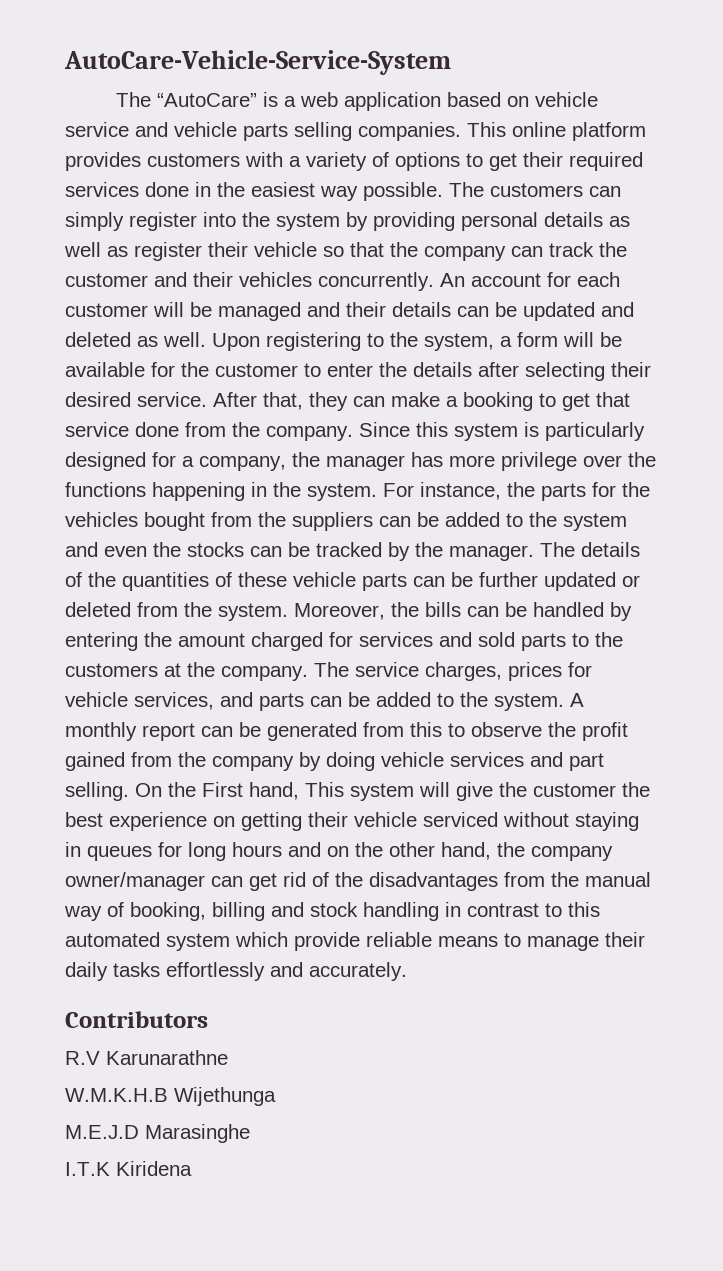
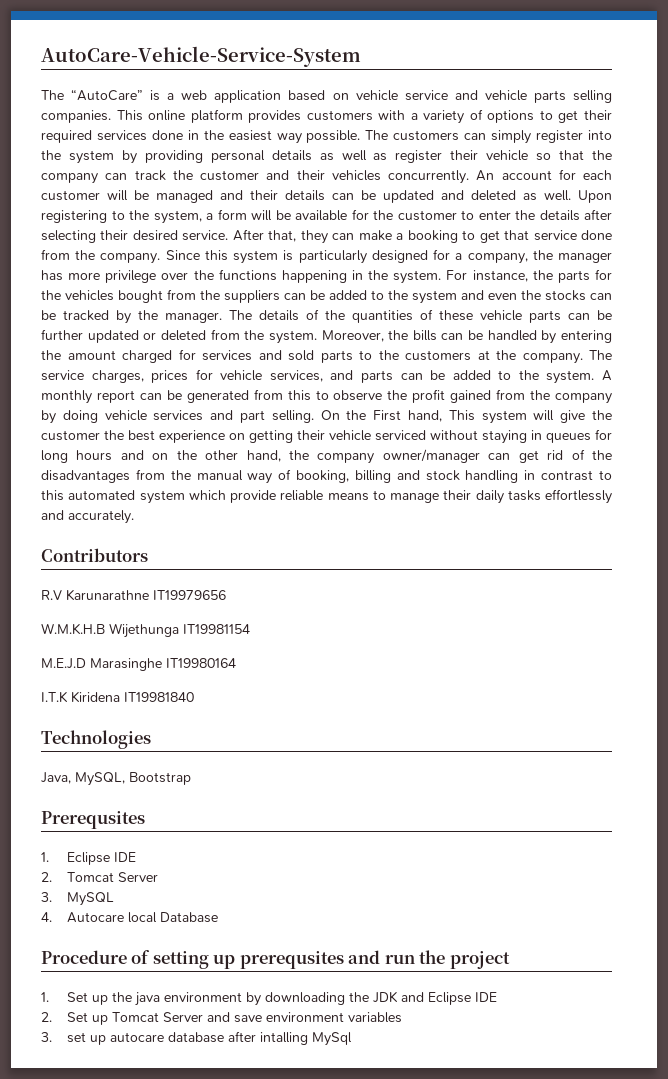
- R.V Karunarathne
+ R.V Karunarathne IT19979656
- W.M.K.H.B Wijethunga
+ W.M.K.H.B Wijethunga IT19981154
- M.E.J.D Marasinghe
+ M.E.J.D Marasinghe IT19980164
- I.T.K Kiridena
+ I.T.K Kiridena IT19981840
+ Technologies
+ Java, MySQL, Bootstrap
+ Prerequsites
+ 1. Eclipse IDE
+ 2. Tomcat Server
+ 3. MySQL
+ 4. Autocare local Database
+ Procedure of setting up prerequsites and run the project
+ 1. Set up the java environment by downloading the JDK and Eclipse IDE
+ 2. Set up Tomcat Server and save environment variables
+ 3. set up autocare database after intalling MySql

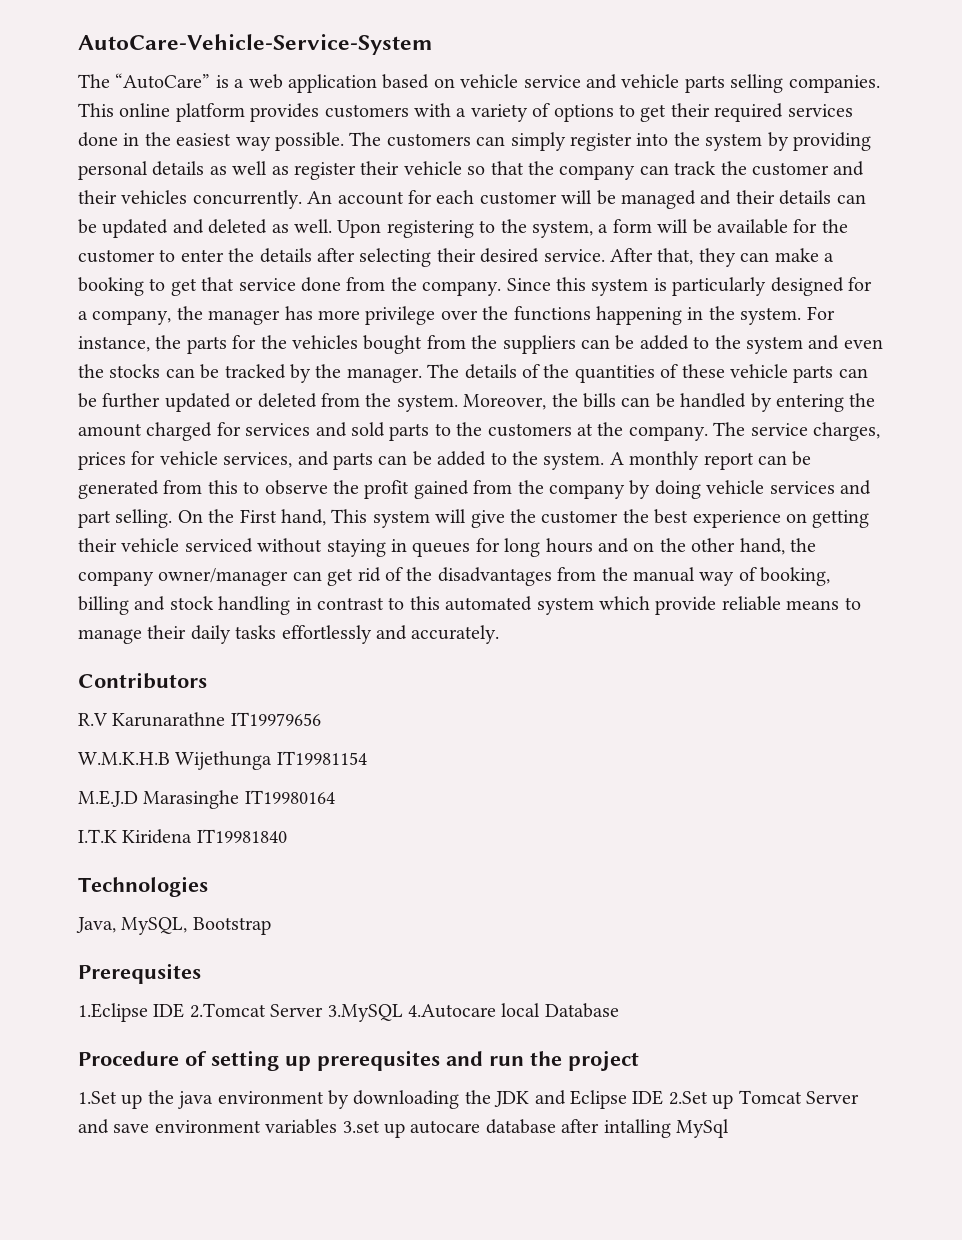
- 1. Eclipse IDE
- 2. Tomcat Server
- 3. MySQL
- 4. Autocare local Database
+ 1.Eclipse IDE 2.Tomcat Server 3.MySQL 4.Autocare local Database
- 1. Set up the java environment by downloading the JDK and Eclipse IDE
- 2. Set up Tomcat Server and save environment variables
- 3. set up autocare database after intalling MySql
+ 1.Set up the java environment by downloading the JDK and Eclipse IDE 2.Set up Tomcat Server and save environment variables 3.set up autocare database after intalling MySql

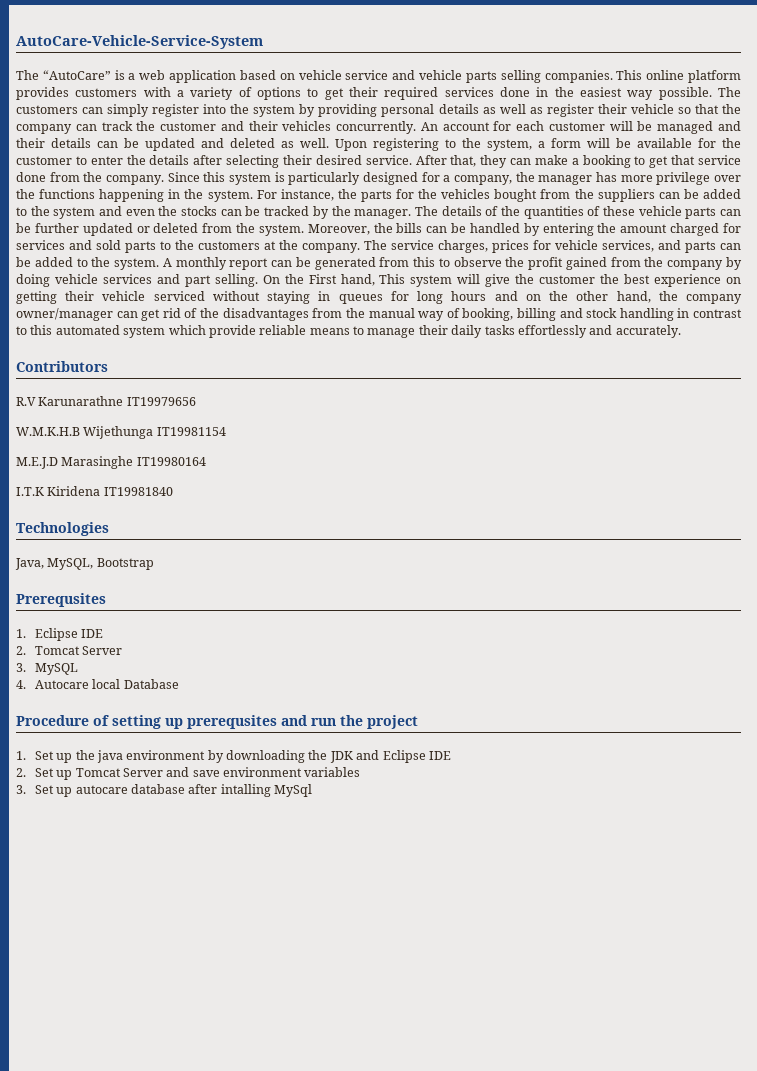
- 1.Eclipse IDE 2.Tomcat Server 3.MySQL 4.Autocare local Database
+ 1. Eclipse IDE
+ 2. Tomcat Server
+ 3. MySQL
+ 4. Autocare local Database
- 1.Set up the java environment by downloading the JDK and Eclipse IDE 2.Set up Tomcat Server and save environment variables 3.set up autocare database after intalling MySql
+ 1. Set up the java environment by downloading the JDK and Eclipse IDE
+ 2. Set up Tomcat Server and save environment variables
+ 3. Set up autocare database after intalling MySql

